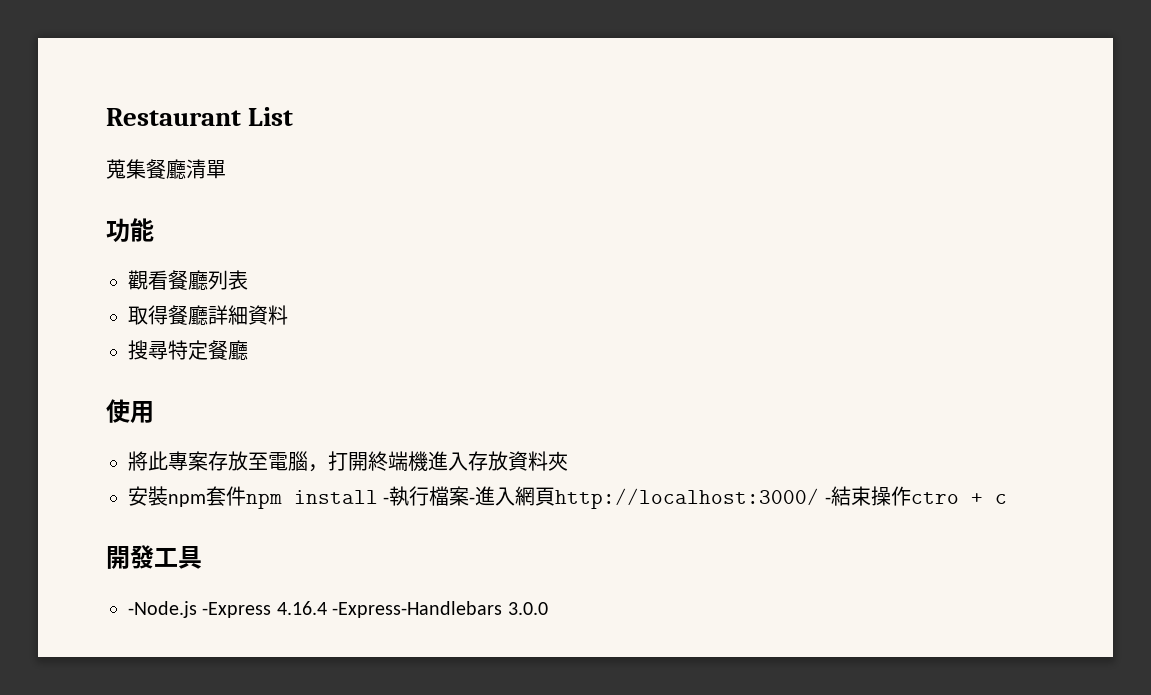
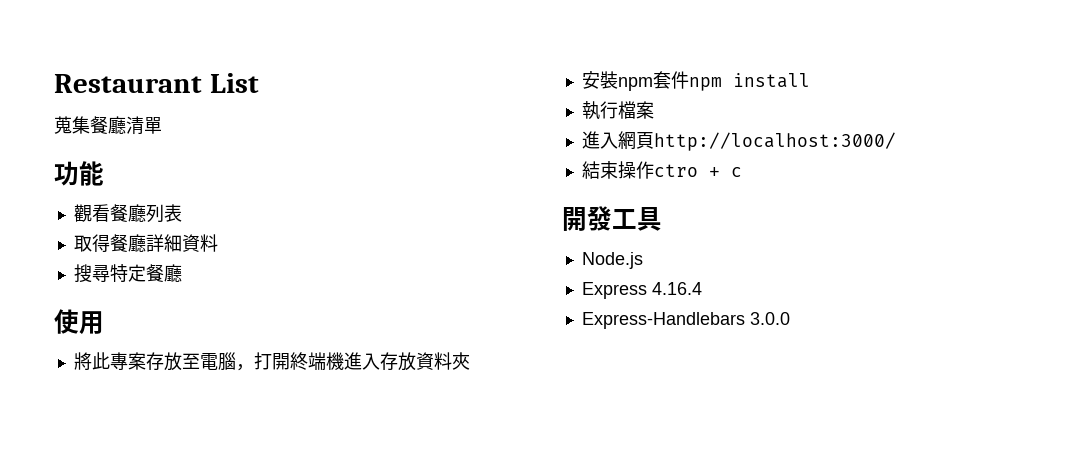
- 安裝npm套件npm install -執行檔案-進入網頁http://localhost:3000/ -結束操作ctro + c
+ 安裝npm套件npm install
+ 執行檔案
+ 進入網頁http://localhost:3000/
+ 結束操作ctro + c
- -Node.js -Express 4.16.4 -Express-Handlebars 3.0.0
+ Node.js
+ Express 4.16.4
+ Express-Handlebars 3.0.0

